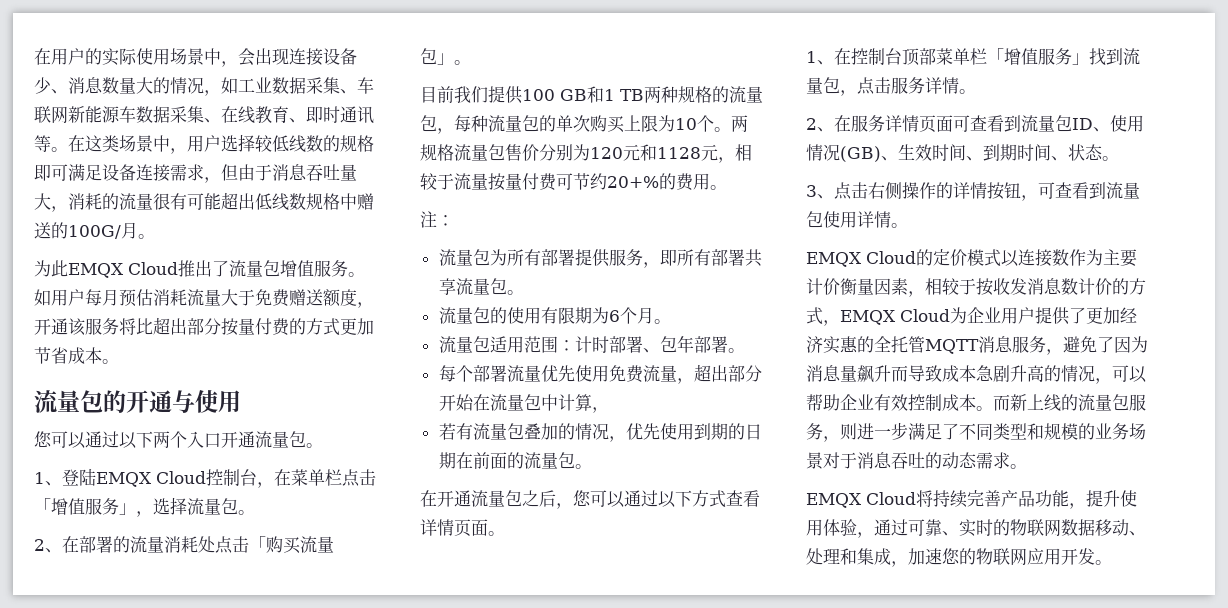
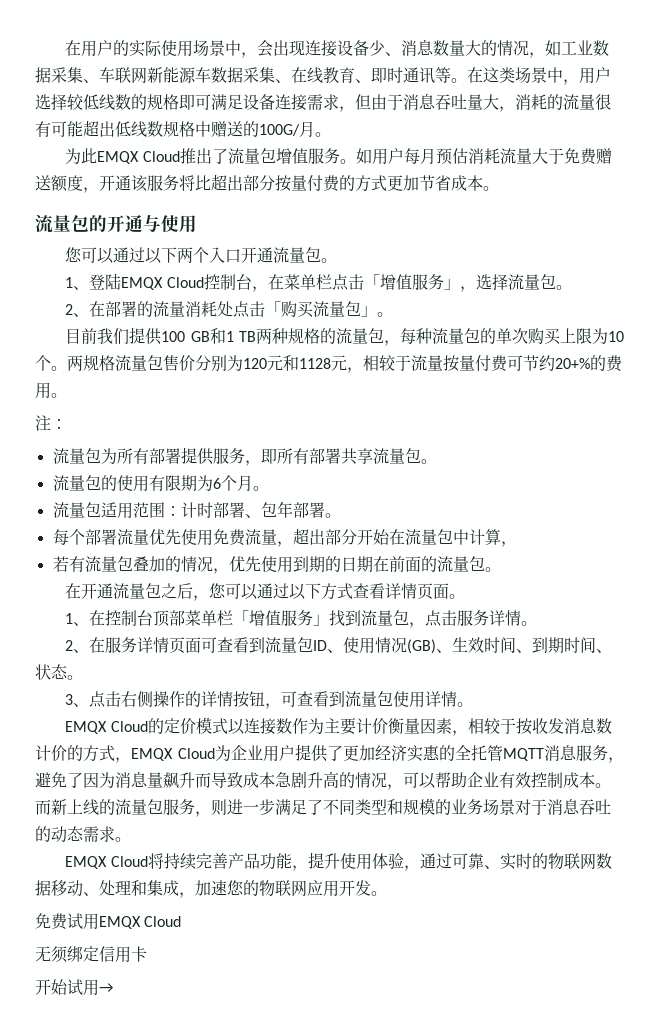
+ 免费试用EMQX Cloud
+ 无须绑定信用卡
+ 开始试用→

